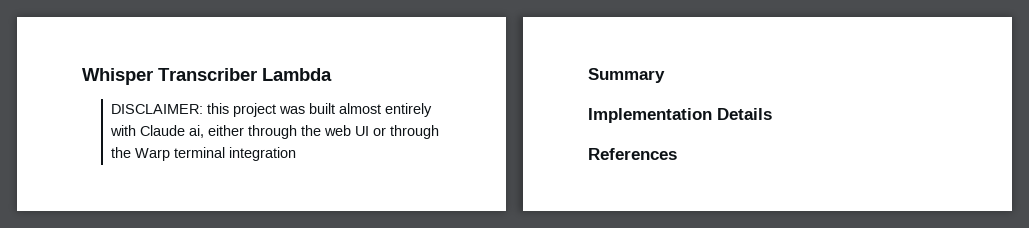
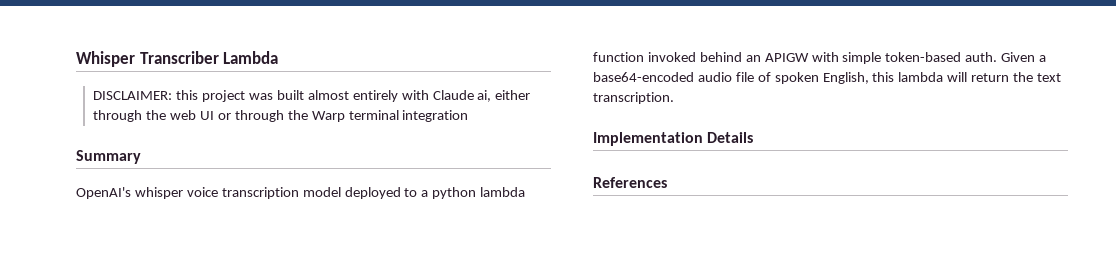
+ OpenAI's whisper voice transcription model deployed to a python lambda function invoked behind an APIGW with simple token-based auth. Given a base64-encoded audio file of spoken English, this lambda will return the text transcription.

